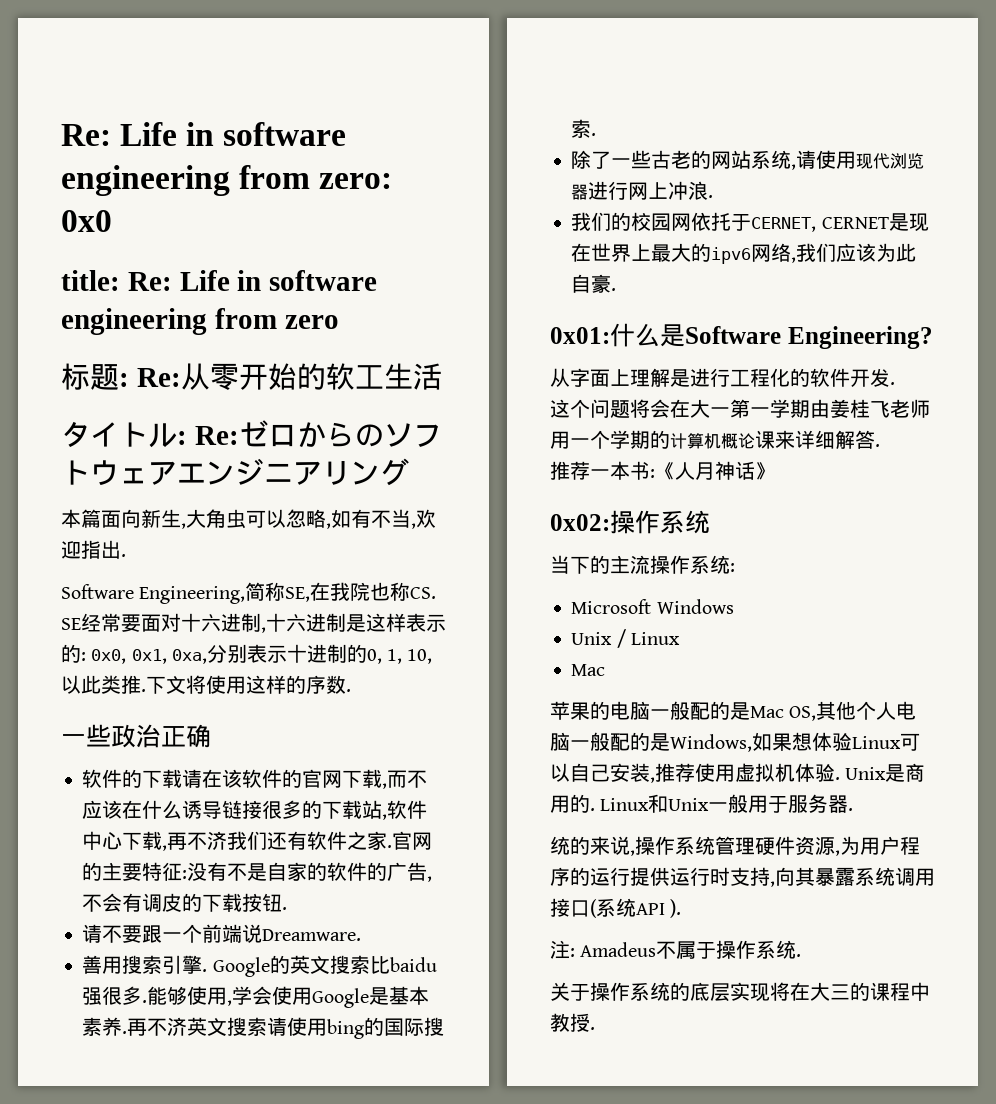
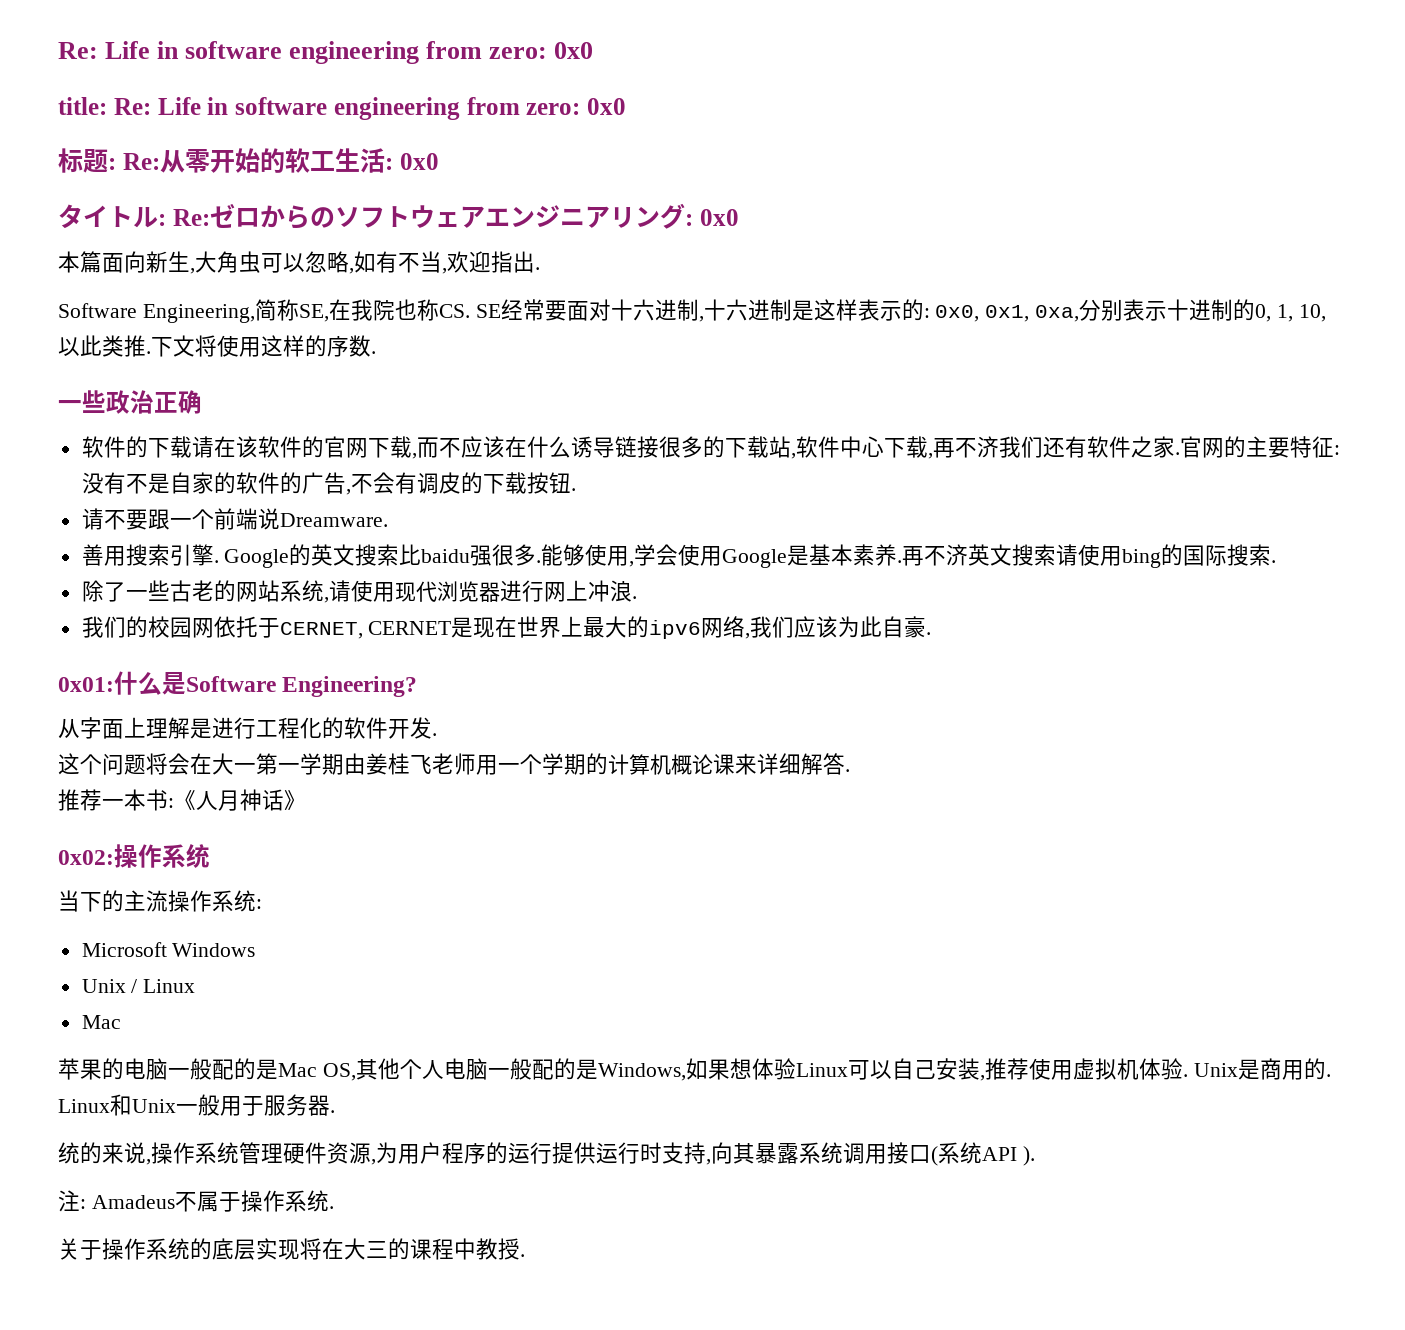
- title: Re: Life in software engineering from zero
+ title: Re: Life in software engineering from zero: 0x0
- 标题: Re:从零开始的软工生活
+ 标题: Re:从零开始的软工生活: 0x0
- タイトル: Re:ゼロからのソフトウェアエンジニアリング
+ タイトル: Re:ゼロからのソフトウェアエンジニアリング: 0x0

